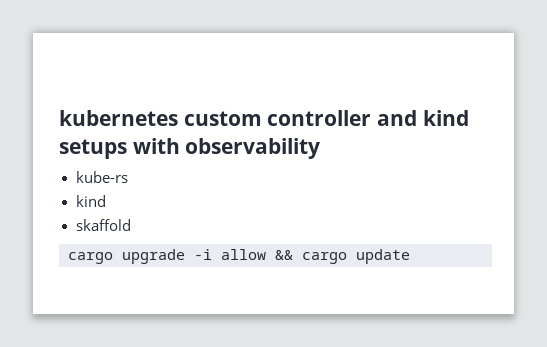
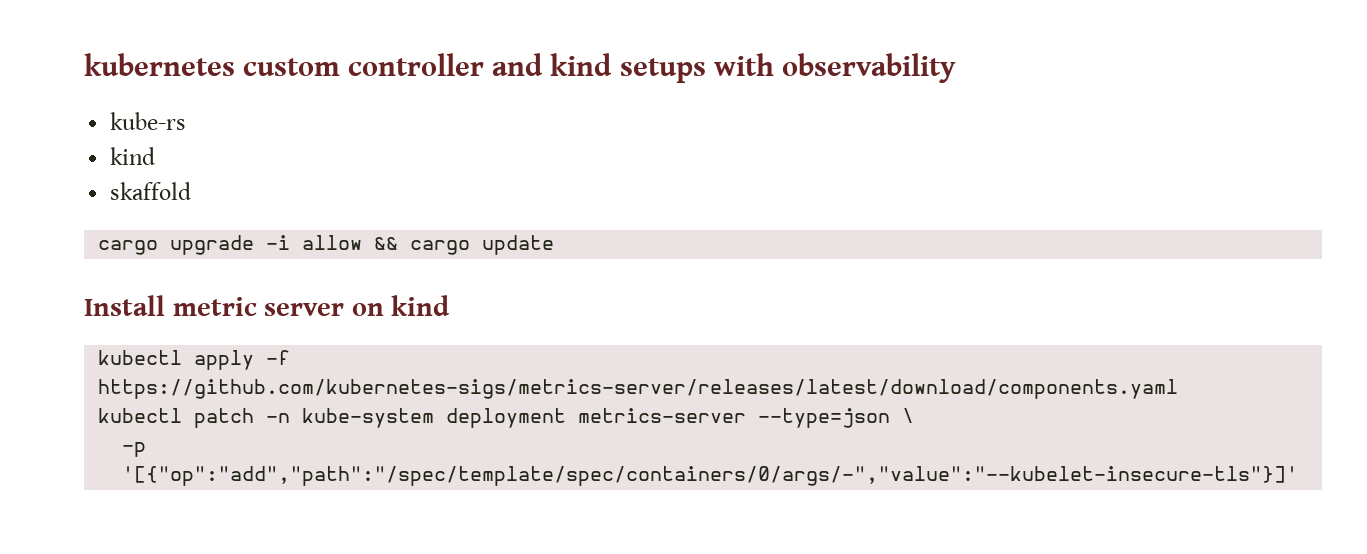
+ Install metric server on kind
+ kubectl apply -f https://github.com/kubernetes-sigs/metrics-server/releases/latest/download/components.yaml
+ kubectl patch -n kube-system deployment metrics-server --type=json \
+ -p '[{"op":"add","path":"/spec/template/spec/containers/0/args/-","value":"--kubelet-insecure-tls"}]'

